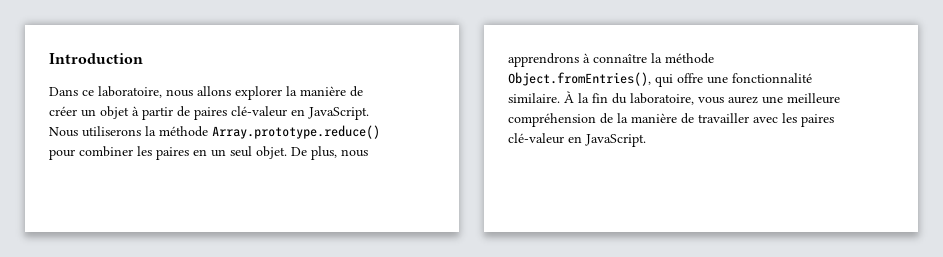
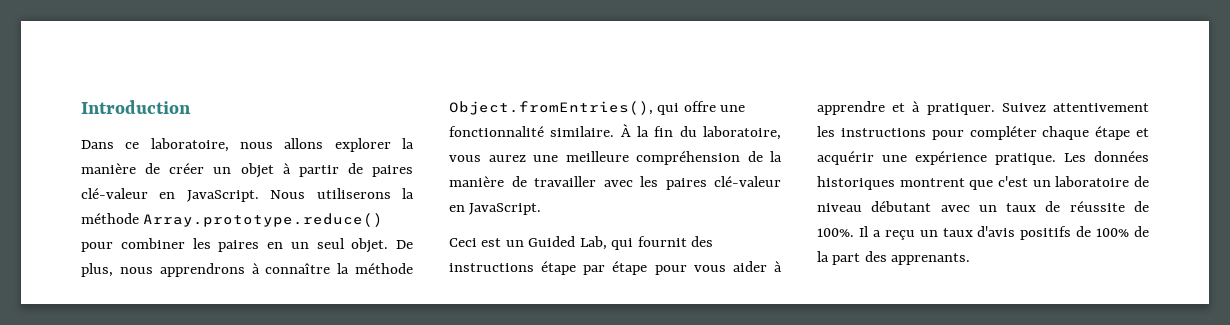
+ Ceci est un Guided Lab, qui fournit des instructions étape par étape pour vous aider à apprendre et à pratiquer. Suivez attentivement les instructions pour compléter chaque étape et acquérir une expérience pratique. Les données historiques montrent que c'est un laboratoire de niveau débutant avec un taux de réussite de 100%. Il a reçu un taux d'avis positifs de 100% de la part des apprenants.

